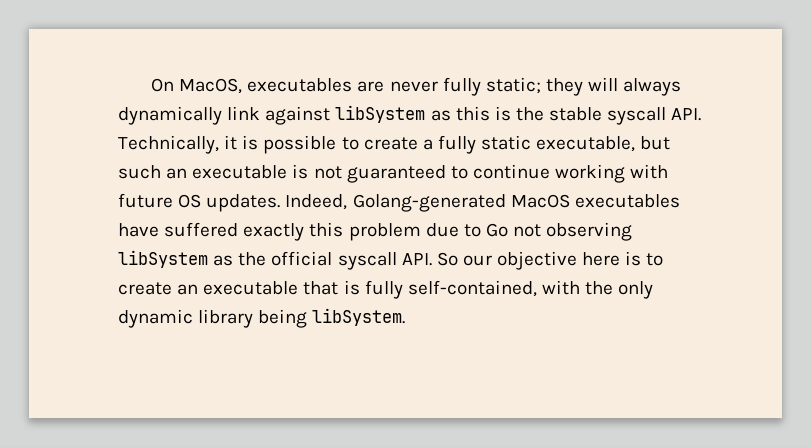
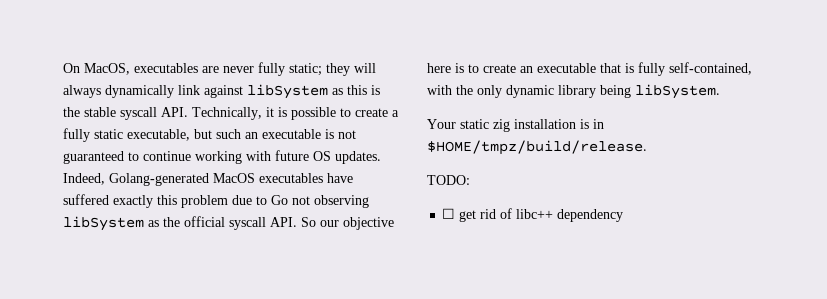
+ Your static zig installation is in $HOME/tmpz/build/release.
+ TODO:
+ ☐ get rid of libc++ dependency

